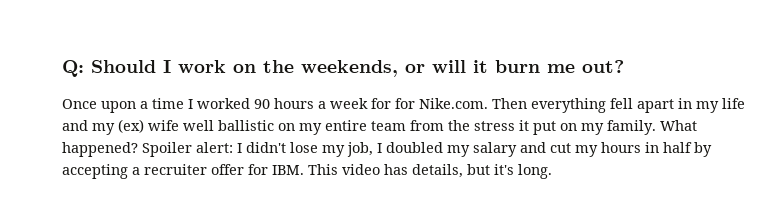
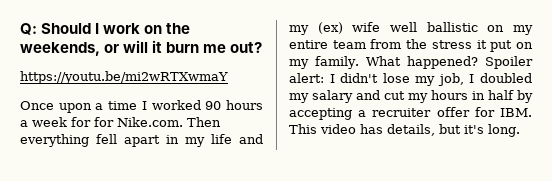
+ https://youtu.be/mi2wRTXwmaY

